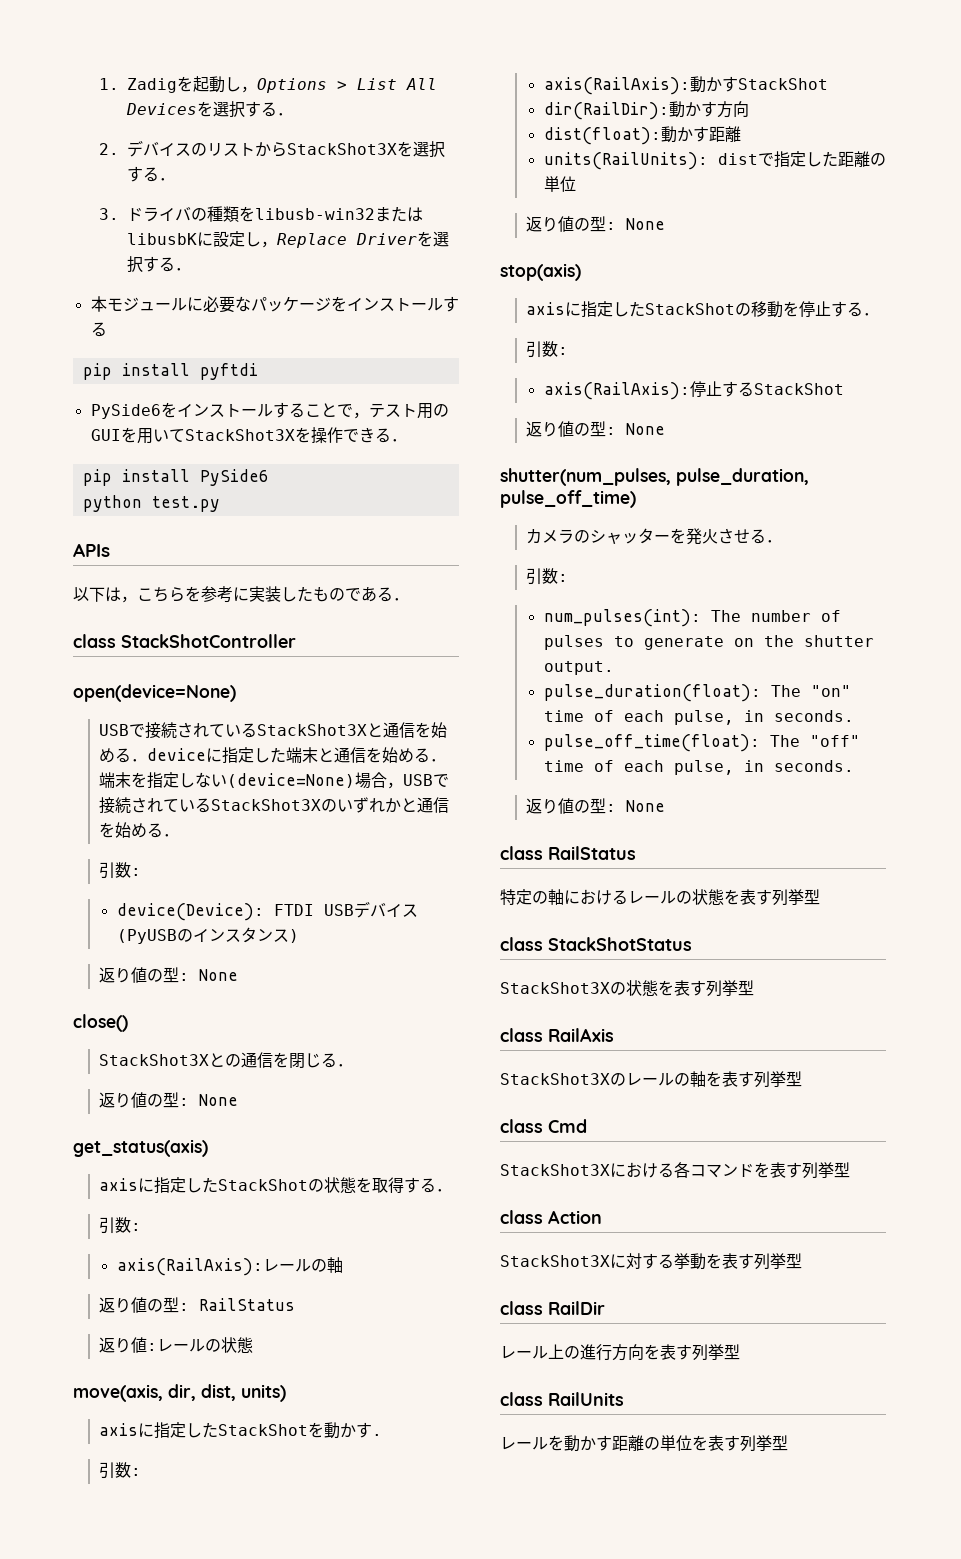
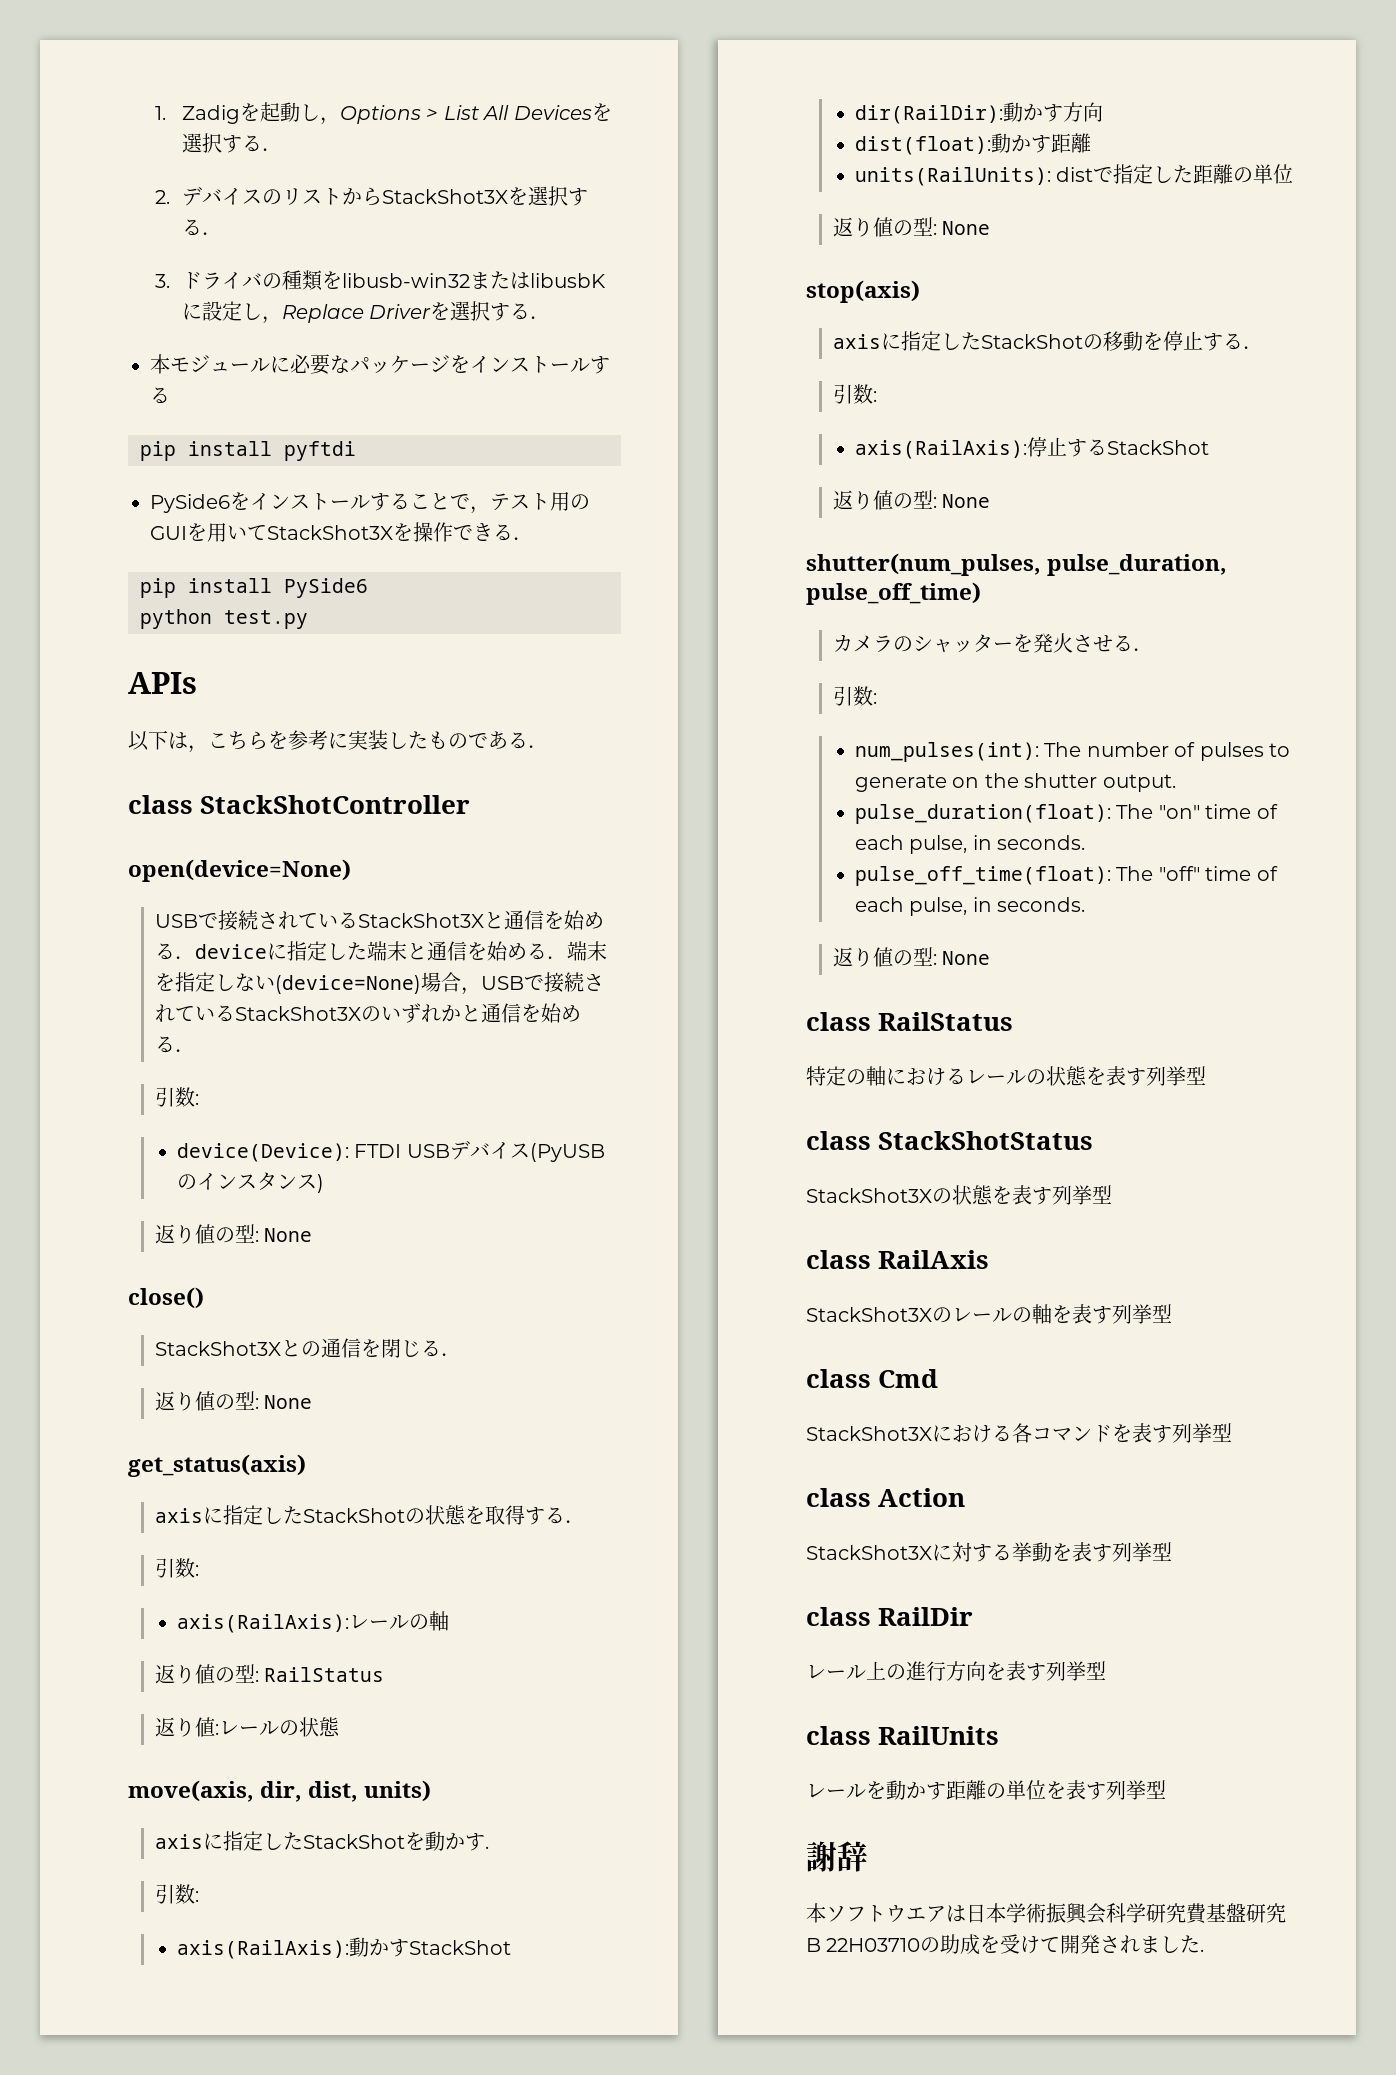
+ 謝辞
+ 本ソフトウエアは日本学術振興会科学研究費基盤研究B 22H03710の助成を受けて開発されました.

